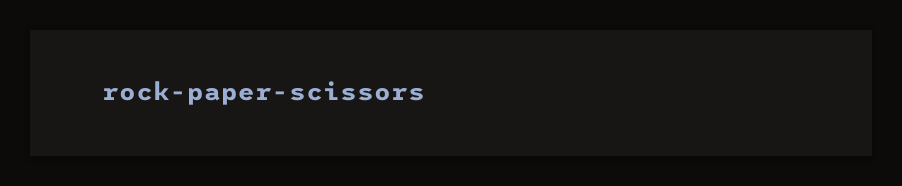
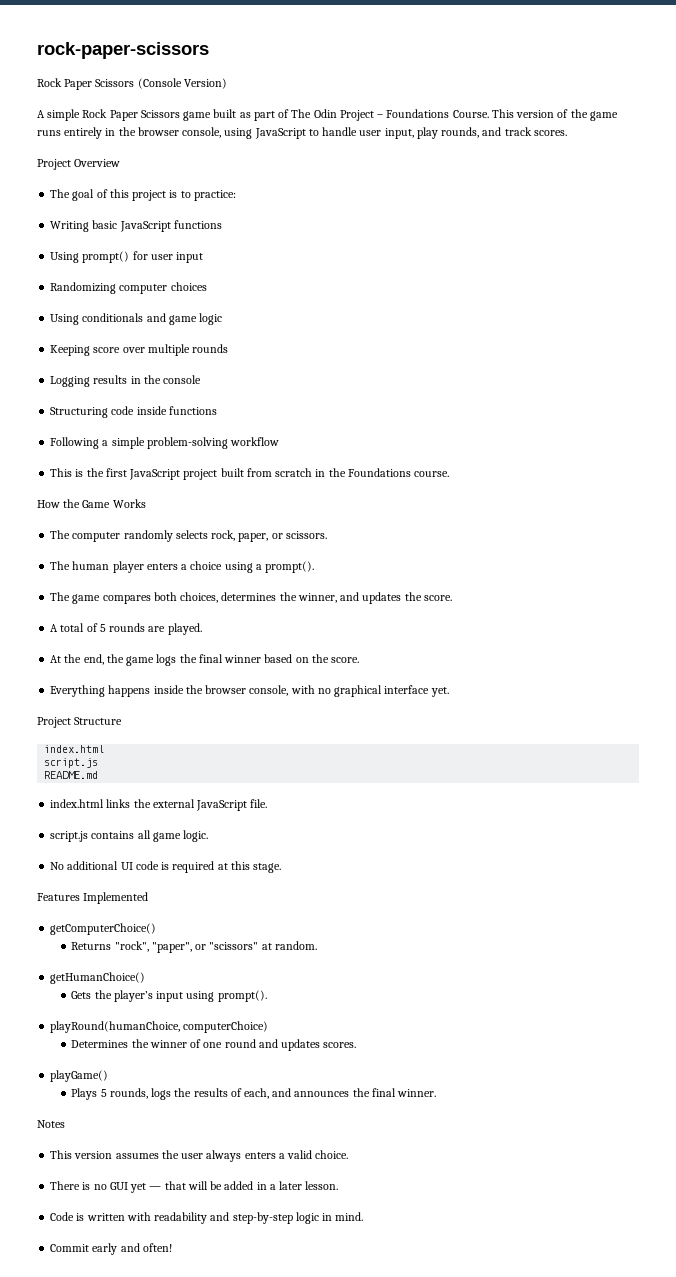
+ Rock Paper Scissors (Console Version)
+ A simple Rock Paper Scissors game built as part of The Odin Project – Foundations Course. This version of the game runs entirely in the browser console, using JavaScript to handle user input, play rounds, and track scores.
+ Project Overview
+ The goal of this project is to practice:
+ Writing basic JavaScript functions
+ Using prompt() for user input
+ Randomizing computer choices
+ Using conditionals and game logic
+ Keeping score over multiple rounds
+ Logging results in the console
+ Structuring code inside functions
+ Following a simple problem-solving workflow
+ This is the first JavaScript project built from scratch in the Foundations course.
+ How the Game Works
+ The computer randomly selects rock, paper, or scissors.
+ The human player enters a choice using a prompt().
+ The game compares both choices, determines the winner, and updates the score.
+ A total of 5 rounds are played.
+ At the end, the game logs the final winner based on the score.
+ Everything happens inside the browser console, with no graphical interface yet.
+ Project Structure
+ index.html
+ script.js
+ README.md
+ index.html links the external JavaScript file.
+ script.js contains all game logic.
+ No additional UI code is required at this stage.
+ Features Implemented
+ getComputerChoice()
+ Returns "rock", "paper", or "scissors" at random.
+ getHumanChoice()
+ Gets the player’s input using prompt().
+ playRound(humanChoice, computerChoice)
+ Determines the winner of one round and updates scores.
+ playGame()
+ Plays 5 rounds, logs the results of each, and announces the final winner.
+ Notes
+ This version assumes the user always enters a valid choice.
+ There is no GUI yet — that will be added in a later lesson.
+ Code is written with readability and step-by-step logic in mind.
+ Commit early and often!

